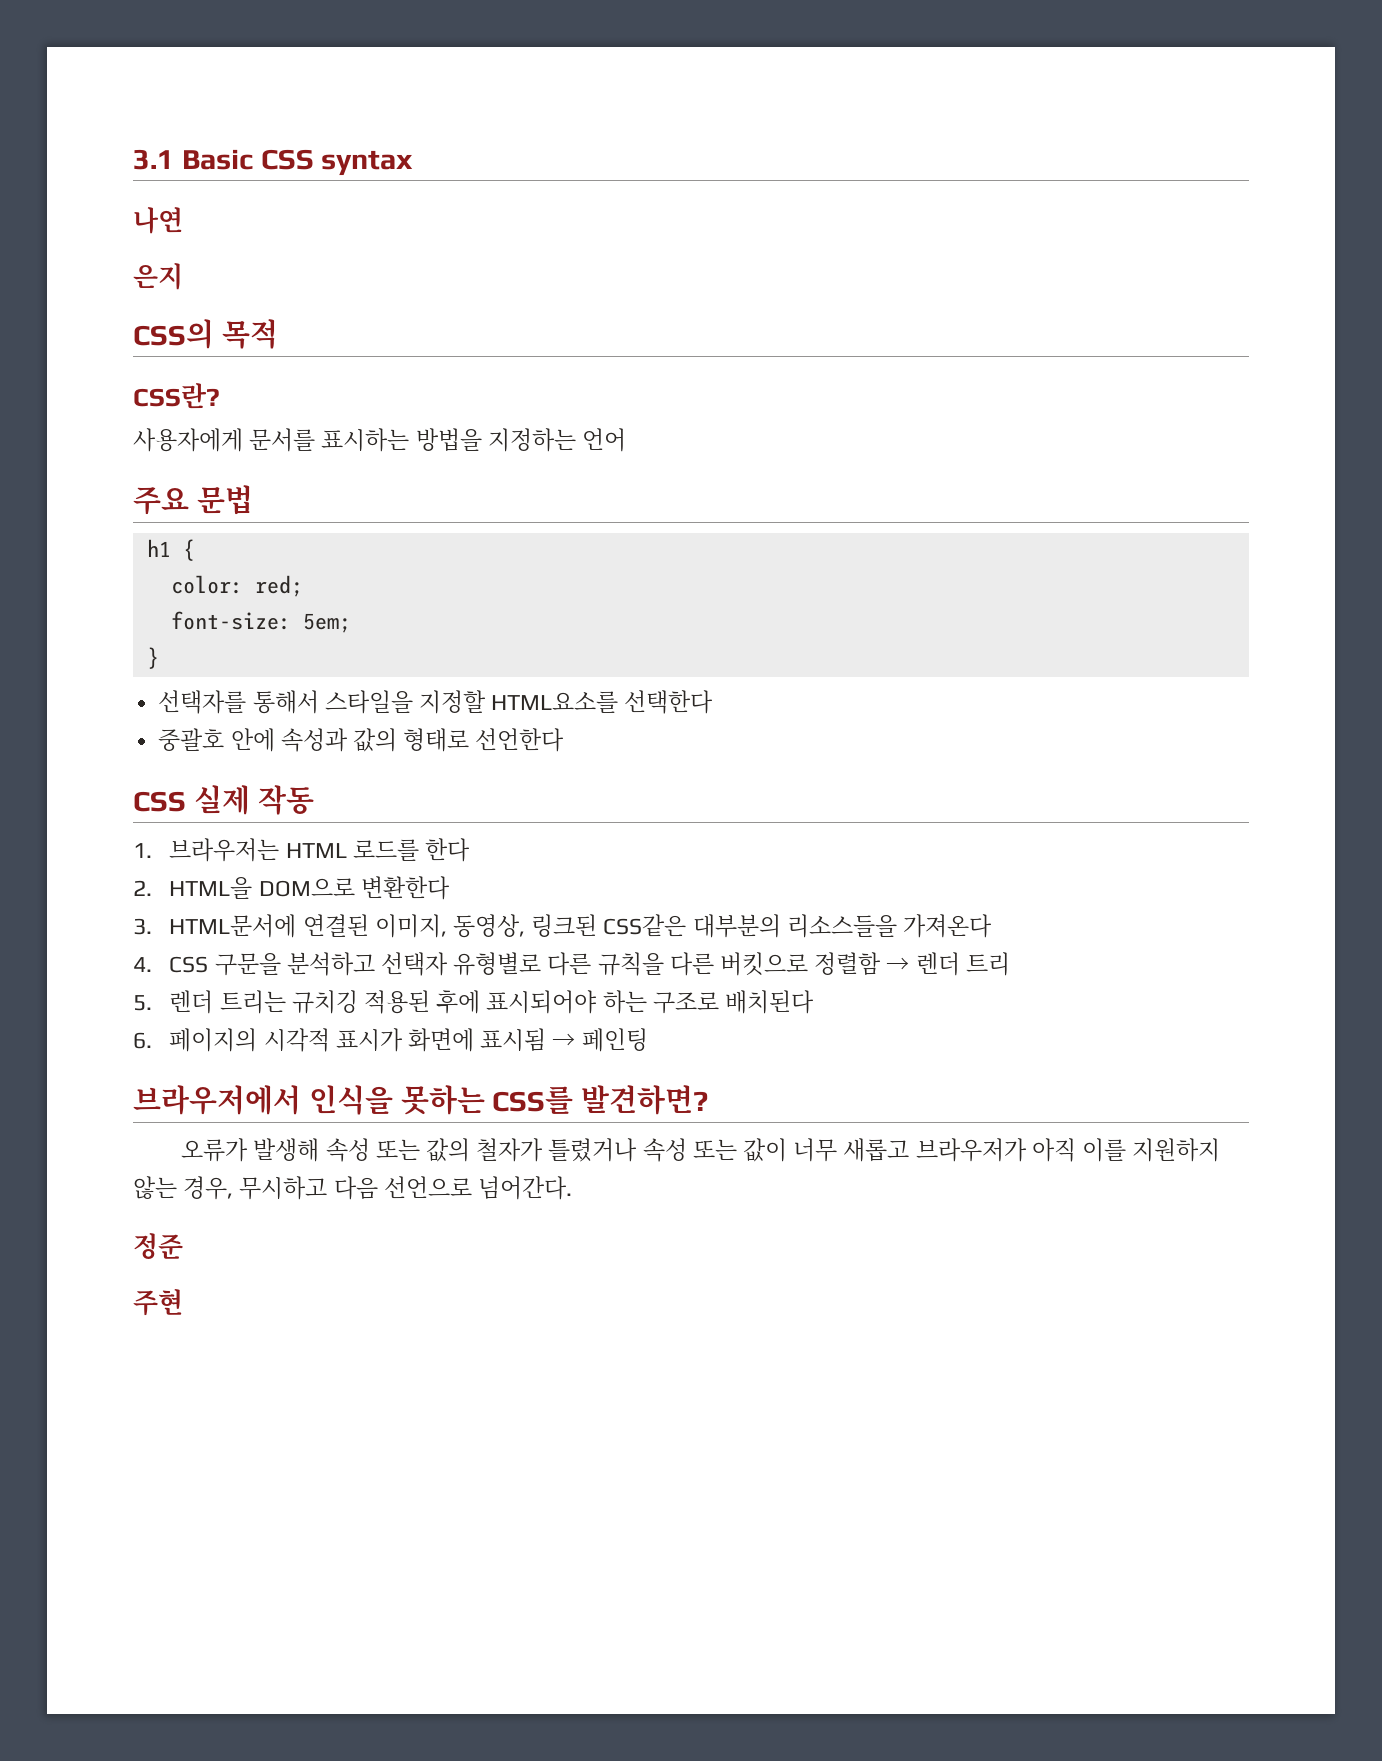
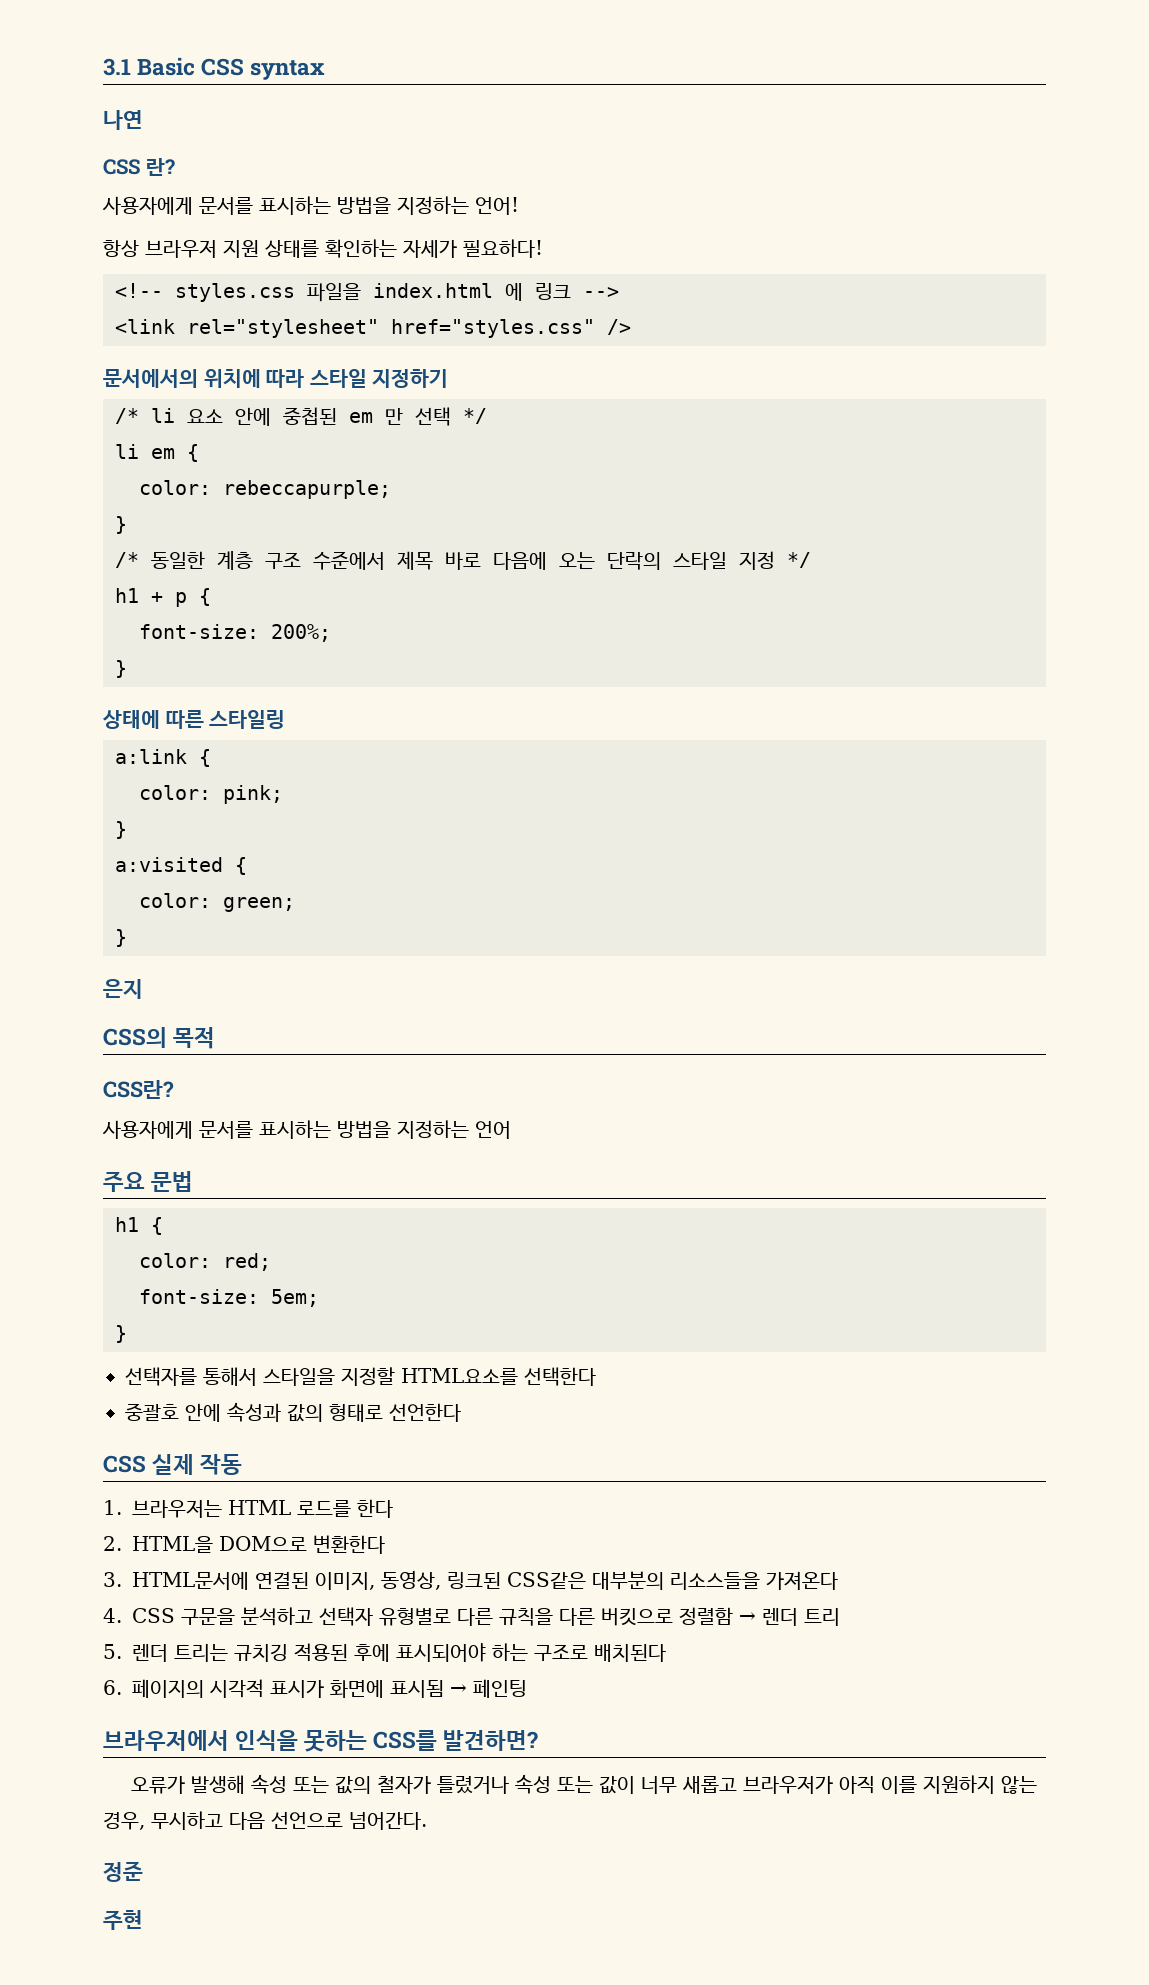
+ CSS 란?
+ 사용자에게 문서를 표시하는 방법을 지정하는 언어!
+ 항상 브라우저 지원 상태를 확인하는 자세가 필요하다!
+ <!-- styles.css 파일을 index.html 에 링크 -->
+ <link rel="stylesheet" href="styles.css" />
+ 문서에서의 위치에 따라 스타일 지정하기
+ /* li 요소 안에 중첩된 em 만 선택 */
+ li em {
+ color: rebeccapurple;
+ }
+ /* 동일한 계층 구조 수준에서 제목 바로 다음에 오는 단락의 스타일 지정 */
+ h1 + p {
+ font-size: 200%;
+ }
+ 상태에 따른 스타일링
+ a:link {
+ color: pink;
+ }
+ a:visited {
+ color: green;
+ }

